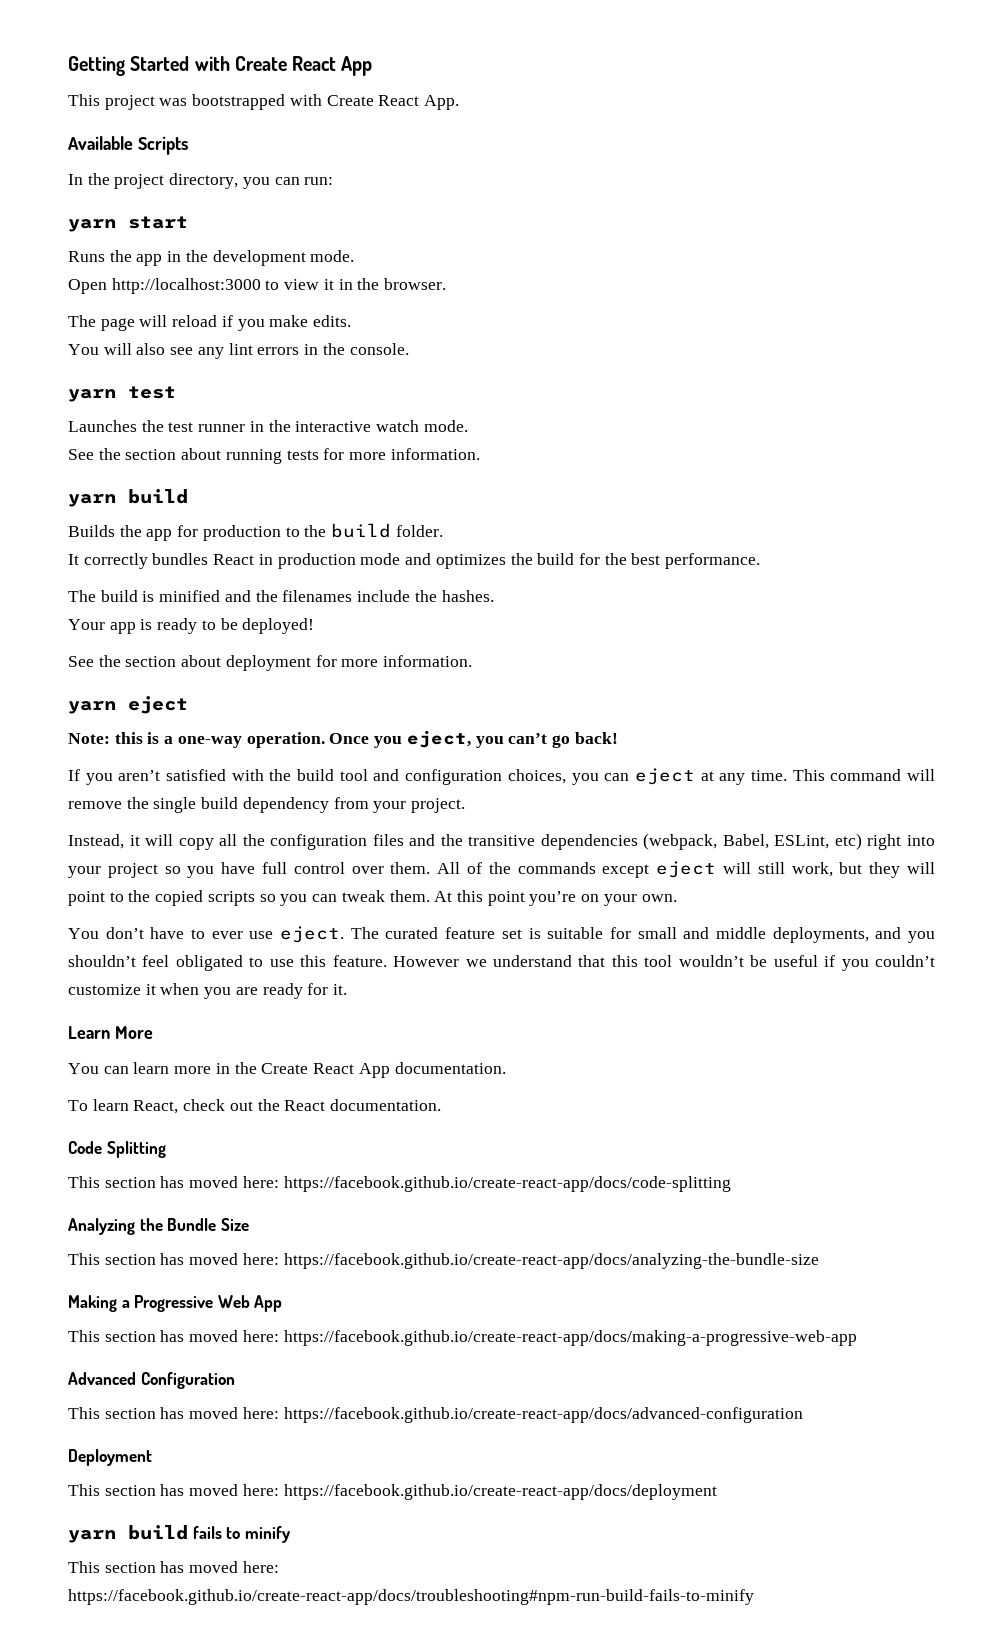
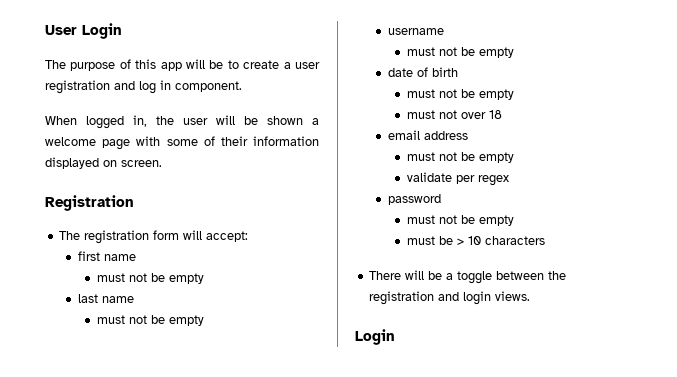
- Getting Started with Create React App
- This project was bootstrapped with Create React App.
- Available Scripts
- In the project directory, you can run:
- yarn start
- Runs the app in the development mode.
- Open http://localhost:3000 to view it in the browser.
- The page will reload if you make edits.
- You will also see any lint errors in the console.
- yarn test
- Launches the test runner in the interactive watch mode.
- See the section about running tests for more information.
- yarn build
- Builds the app for production to the build folder.
- It correctly bundles React in production mode and optimizes the build for the best performance.
- The build is minified and the filenames include the hashes.
- Your app is ready to be deployed!
- See the section about deployment for more information.
- yarn eject
- Note: this is a one-way operation. Once you eject, you can’t go back!
- If you aren’t satisfied with the build tool and configuration choices, you can eject at any time. This command will remove the single build dependency from your project.
- Instead, it will copy all the configuration files and the transitive dependencies (webpack, Babel, ESLint, etc) right into your project so you have full control over them. All of the commands except eject will still work, but they will point to the copied scripts so you can tweak them. At this point you’re on your own.
- You don’t have to ever use eject. The curated feature set is suitable for small and middle deployments, and you shouldn’t feel obligated to use this feature. However we understand that this tool wouldn’t be useful if you couldn’t customize it when you are ready for it.
- Learn More
- You can learn more in the Create React App documentation.
- To learn React, check out the React documentation.
- Code Splitting
- This section has moved here: https://facebook.github.io/create-react-app/docs/code-splitting
- Analyzing the Bundle Size
- This section has moved here: https://facebook.github.io/create-react-app/docs/analyzing-the-bundle-size
- Making a Progressive Web App
- This section has moved here: https://facebook.github.io/create-react-app/docs/making-a-progressive-web-app
- Advanced Configuration
- This section has moved here: https://facebook.github.io/create-react-app/docs/advanced-configuration
- Deployment
- This section has moved here: https://facebook.github.io/create-react-app/docs/deployment
- yarn build fails to minify
- This section has moved here: https://facebook.github.io/create-react-app/docs/troubleshooting#npm-run-build-fails-to-minify
+ User Login
+ The purpose of this app will be to create a user registration and log in component.
+ When logged in, the user will be shown a welcome page with some of their information displayed on screen.
+ Registration
+ The registration form will accept:
+ first name
+ must not be empty
+ last name
+ must not be empty
+ username
+ must not be empty
+ date of birth
+ must not be empty
+ must not over 18
+ email address
+ must not be empty
+ validate per regex
+ password
+ must not be empty
+ must be > 10 characters
+ There will be a toggle between the registration and login views.
+ Login

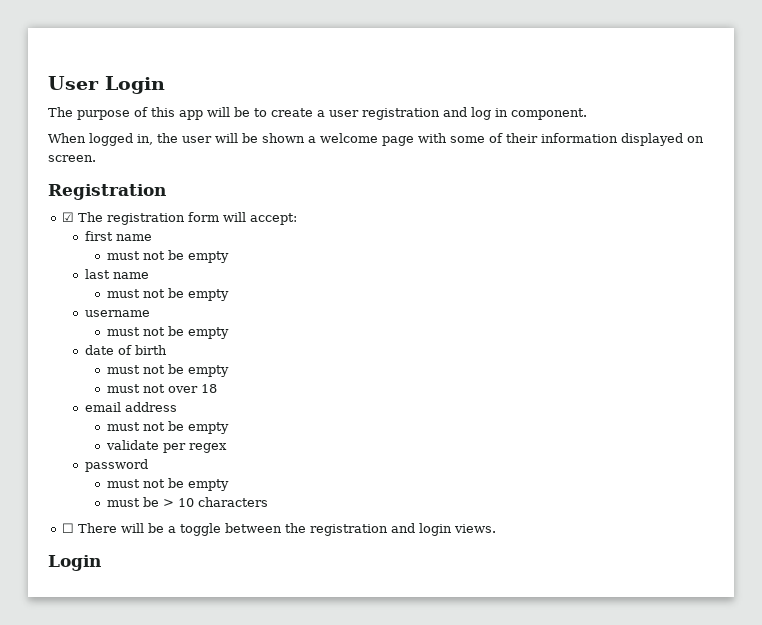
- The registration form will accept:
+ ☑ The registration form will accept:
- There will be a toggle between the registration and login views.
+ ☐ There will be a toggle between the registration and login views.

